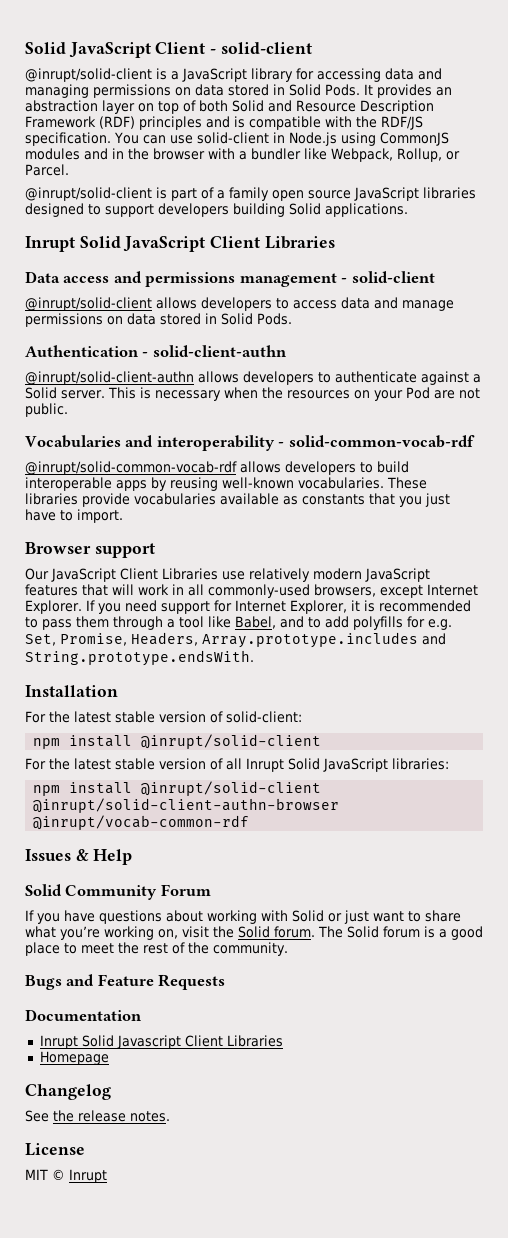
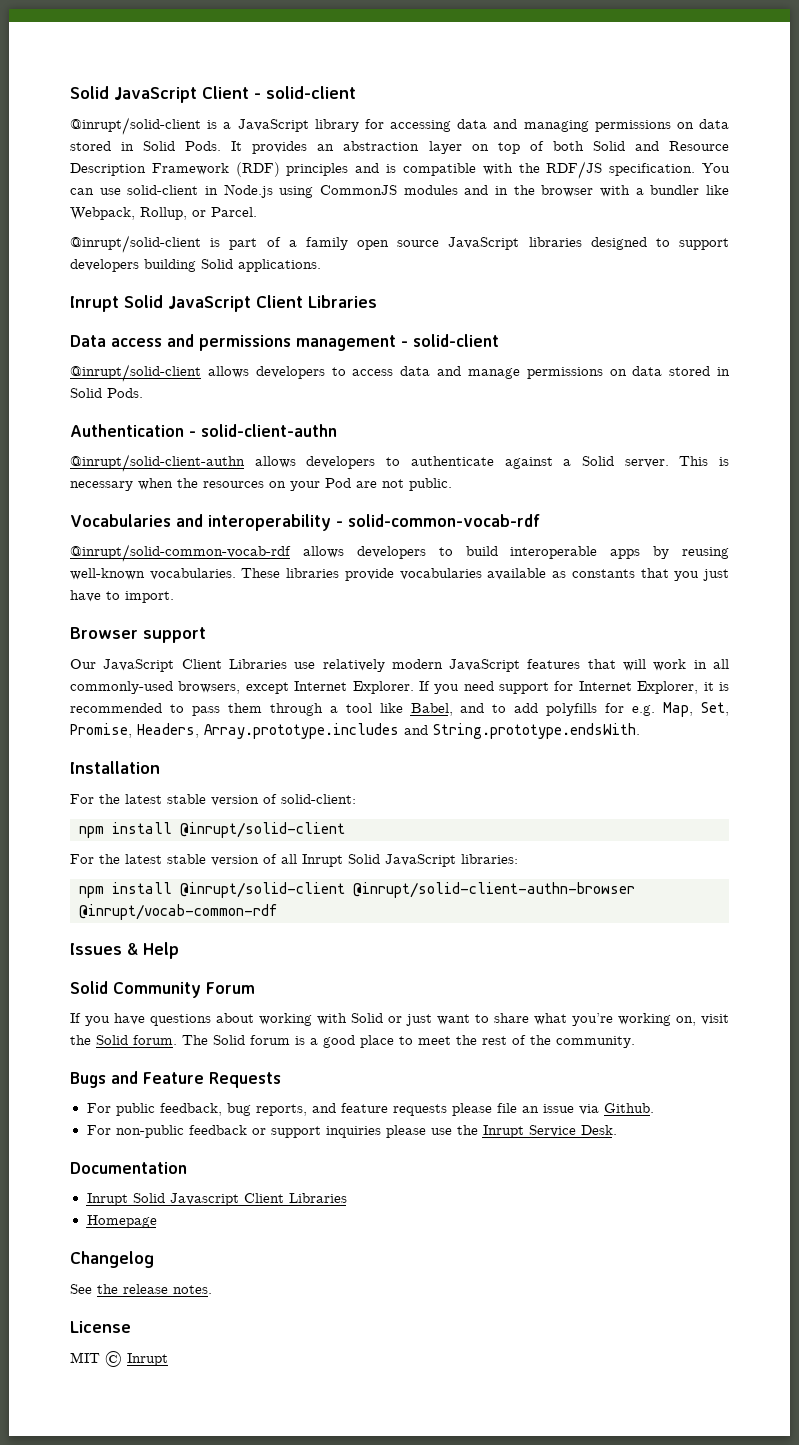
- If you need support for Internet Explorer, it is recommended to pass them through a tool like Babel, and to add polyfills for e.g. Set, Promise, Headers, Array.prototype.includes and String.prototype.endsWith.
+ If you need support for Internet Explorer, it is recommended to pass them through a tool like Babel, and to add polyfills for e.g. Map, Set, Promise, Headers, Array.prototype.includes and String.prototype.endsWith.
+ For public feedback, bug reports, and feature requests please file an issue via Github.
+ For non-public feedback or support inquiries please use the Inrupt Service Desk.

